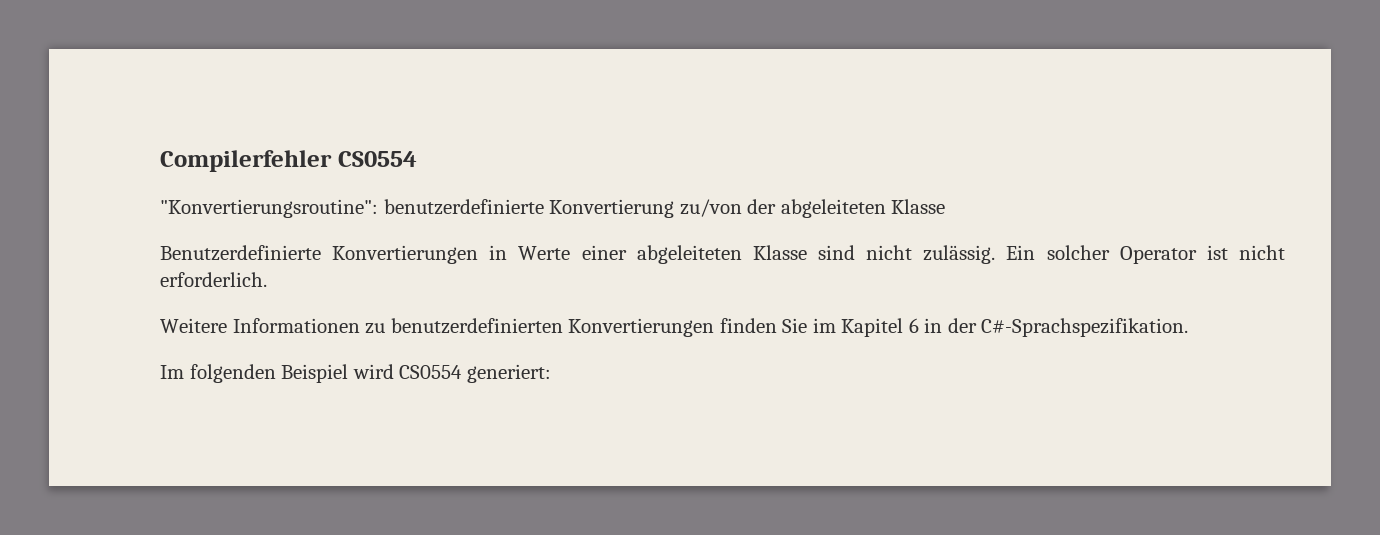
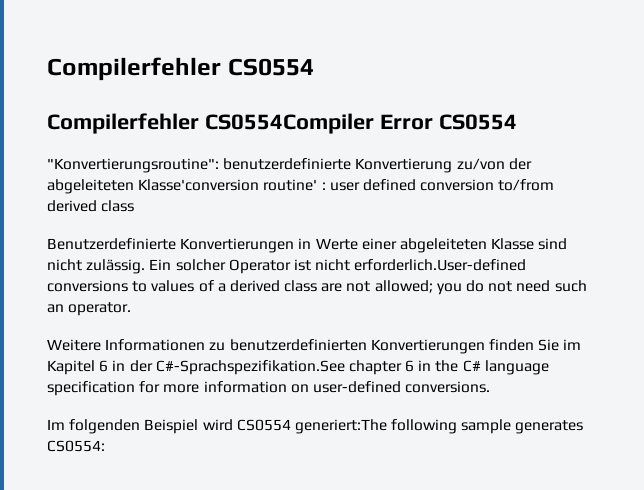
+ Compilerfehler CS0554Compiler Error CS0554
- "Konvertierungsroutine": benutzerdefinierte Konvertierung zu/von der abgeleiteten Klasse
+ "Konvertierungsroutine": benutzerdefinierte Konvertierung zu/von der abgeleiteten Klasse'conversion routine' : user defined conversion to/from derived class
- Ein solcher Operator ist nicht erforderlich.
+ Ein solcher Operator ist nicht erforderlich.User-defined conversions to values of a derived class are not allowed; you do not need such an operator.
- Weitere Informationen zu benutzerdefinierten Konvertierungen finden Sie im Kapitel 6 in der C#-Sprachspezifikation.
+ Weitere Informationen zu benutzerdefinierten Konvertierungen finden Sie im Kapitel 6 in der C#-Sprachspezifikation.See chapter 6 in the C# language specification for more information on user-defined conversions.
- Im folgenden Beispiel wird CS0554 generiert:
+ Im folgenden Beispiel wird CS0554 generiert:The following sample generates CS0554:

